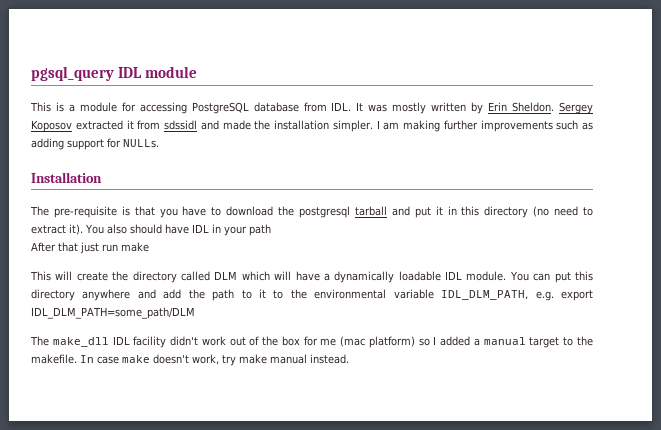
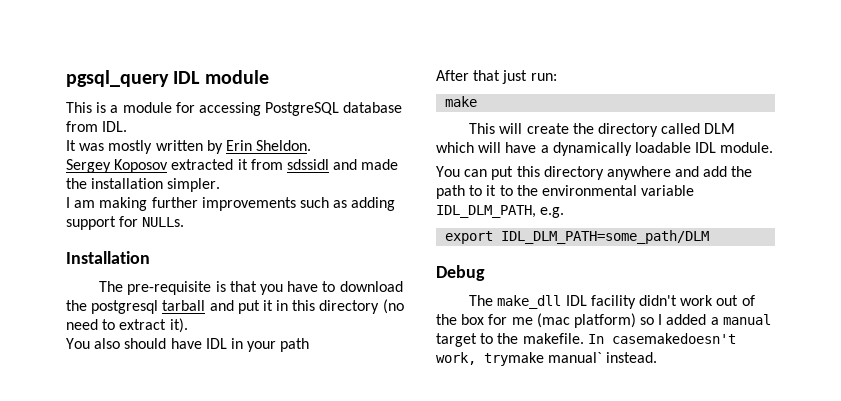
- This is a module for accessing PostgreSQL database from IDL. It was mostly written by Erin Sheldon. Sergey Koposov extracted it from sdssidl and made the installation simpler. I am making further improvements such as adding support for NULLs.
+ This is a module for accessing PostgreSQL database from IDL.
+ It was mostly written by Erin Sheldon.
+ Sergey Koposov extracted it from sdssidl and made the installation simpler.
+ I am making further improvements such as adding support for NULLs.
- The pre-requisite is that you have to download the postgresql tarball and put it in this directory (no need to extract it). You also should have IDL in your path
+ The pre-requisite is that you have to download the postgresql tarball and put it in this directory (no need to extract it).
+ You also should have IDL in your path
- After that just run make
+ After that just run:
+ make
- This will create the directory called DLM which will have a dynamically loadable IDL module. You can put this directory anywhere and add the path to it to the environmental variable IDL_DLM_PATH, e.g. export IDL_DLM_PATH=some_path/DLM
+ This will create the directory called DLM which will have a dynamically loadable IDL module.
+ You can put this directory anywhere and add the path to it to the environmental variable IDL_DLM_PATH, e.g.
+ export IDL_DLM_PATH=some_path/DLM
+ Debug
- In case make doesn't work, try make manual instead.
+ In casemakedoesn't work, trymake manual` instead.

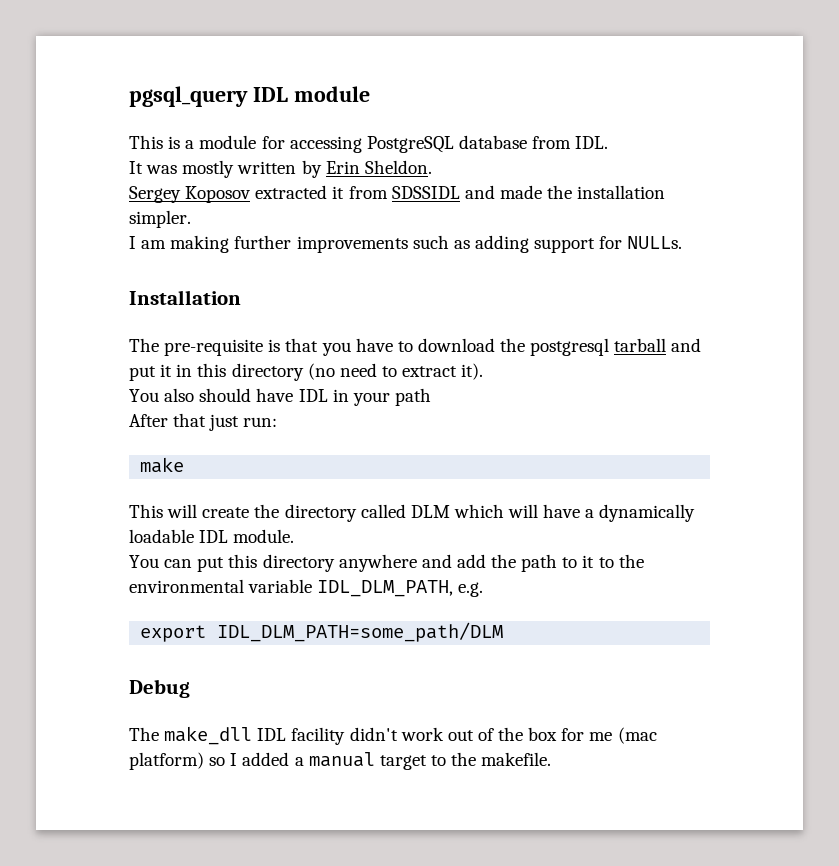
- Sergey Koposov extracted it from sdssidl and made the installation simpler.
+ Sergey Koposov extracted it from SDSSIDL and made the installation simpler.
- In casemakedoesn't work, trymake manual` instead.

